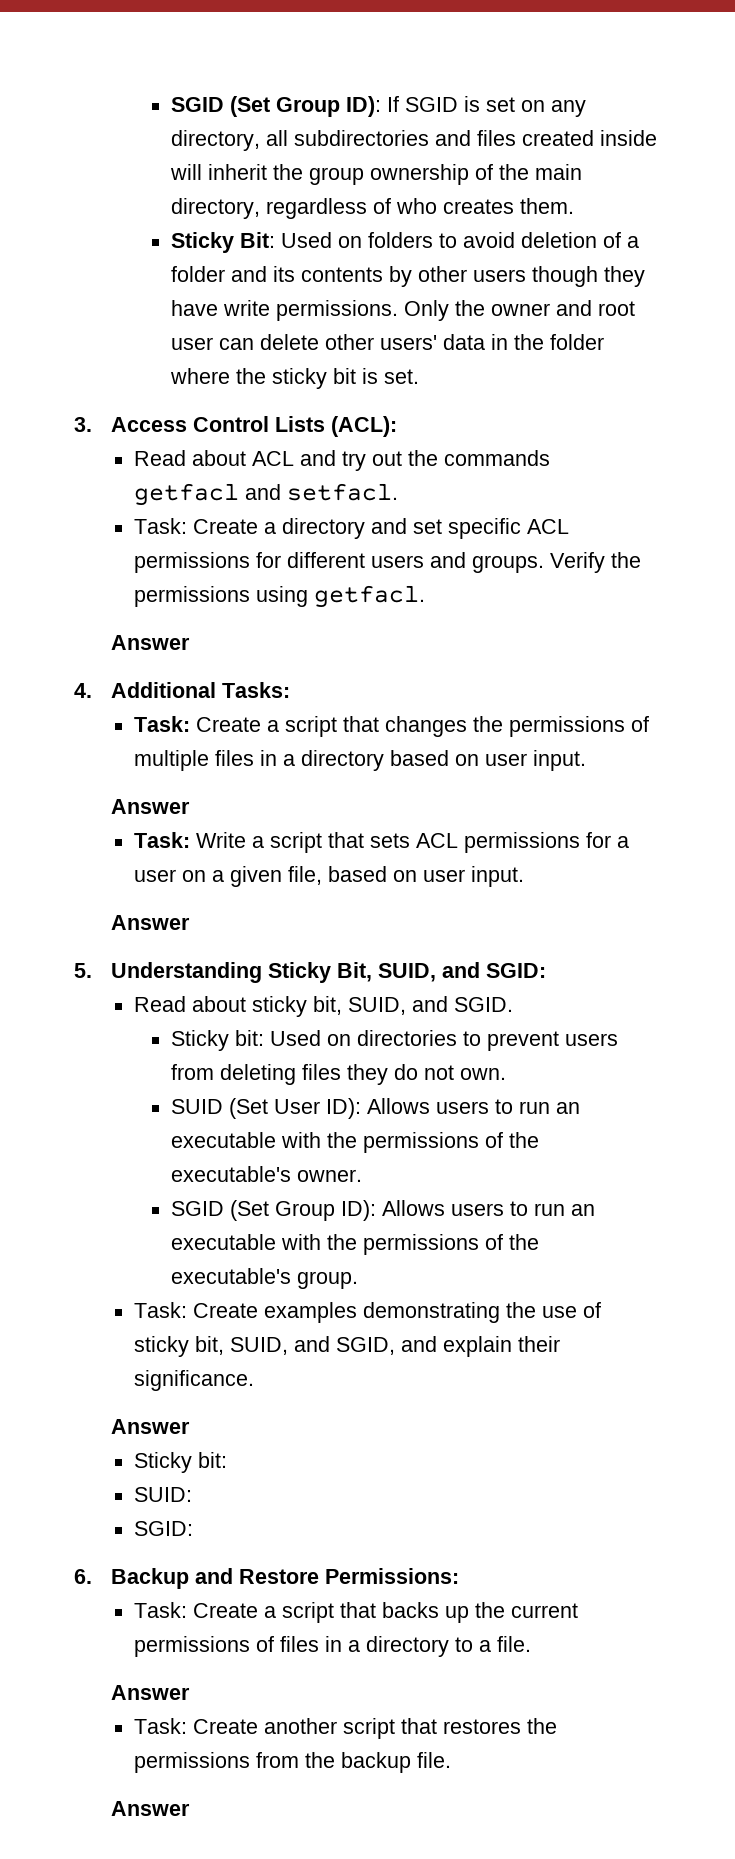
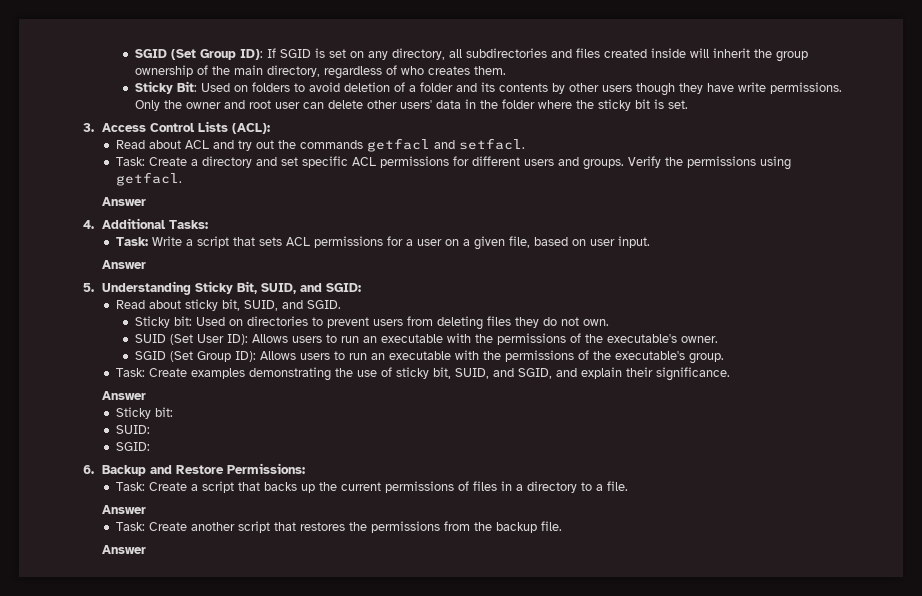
- Task: Create a script that changes the permissions of multiple files in a directory based on user input.
- Answer

